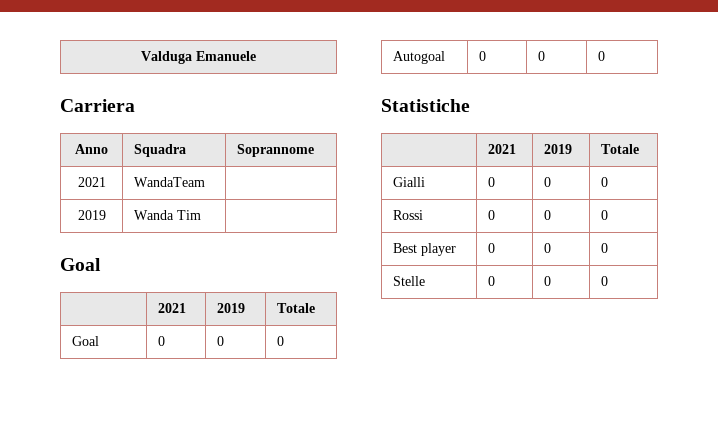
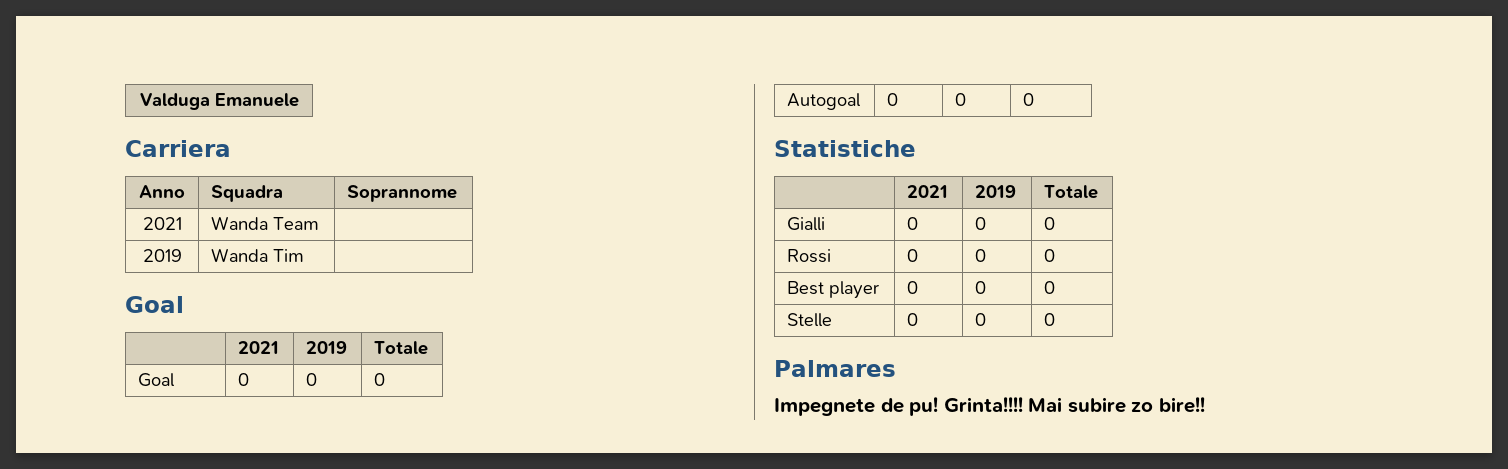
- 2021 | WandaTeam |
+ 2021 | Wanda Team |
+ Palmares
+ Impegnete de pu! Grinta!!!! Mai subire zo bire!!

